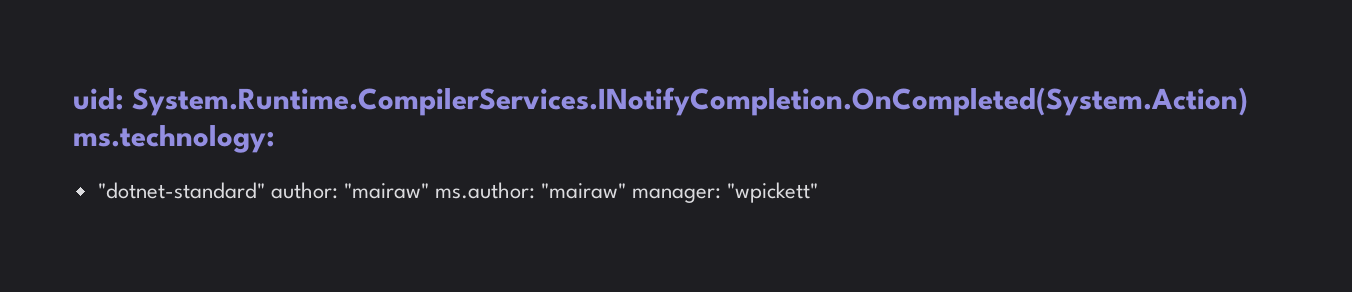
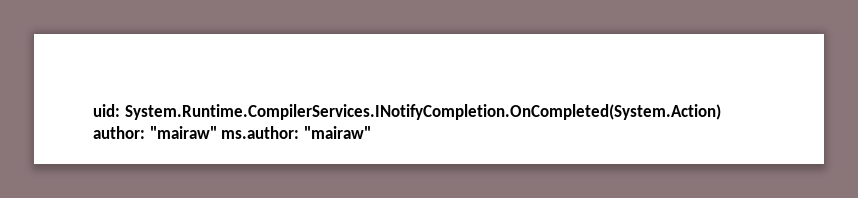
- uid: System.Runtime.CompilerServices.INotifyCompletion.OnCompleted(System.Action) ms.technology:
- "dotnet-standard" author: "mairaw" ms.author: "mairaw" manager: "wpickett"
+ uid: System.Runtime.CompilerServices.INotifyCompletion.OnCompleted(System.Action) author: "mairaw" ms.author: "mairaw"

